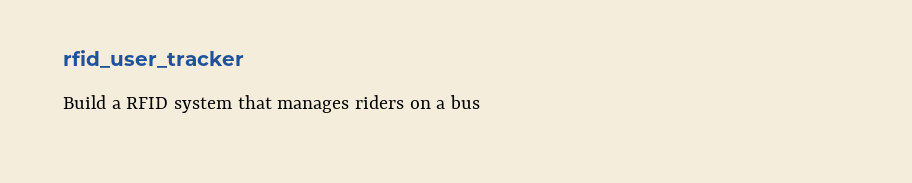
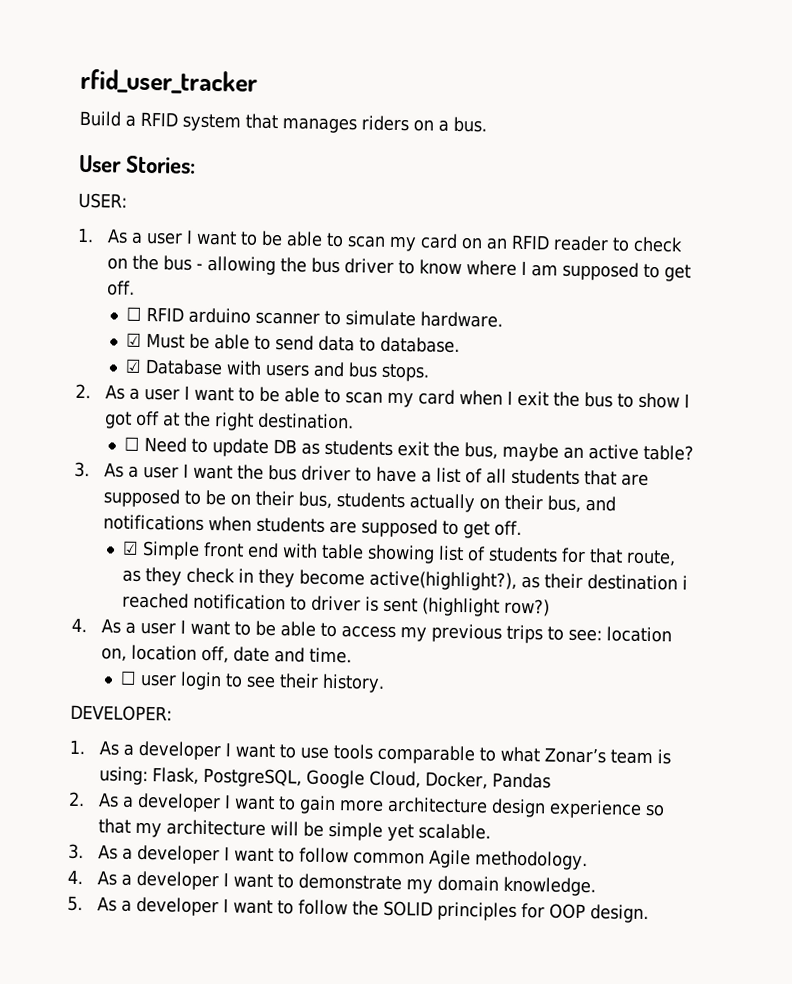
- Build a RFID system that manages riders on a bus
+ Build a RFID system that manages riders on a bus.
+ User Stories:
+ USER:
+ 1. As a user I want to be able to scan my card on an RFID reader to check on the bus - allowing the bus driver to know where I am supposed to get off.
+ ☐ RFID arduino scanner to simulate hardware.
+ ☑ Must be able to send data to database.
+ ☑ Database with users and bus stops.
+ 2. As a user I want to be able to scan my card when I exit the bus to show I got off at the right destination.
+ ☐ Need to update DB as students exit the bus, maybe an active table?
+ 3. As a user I want the bus driver to have a list of all students that are supposed to be on their bus, students actually on their bus, and notifications when students are supposed to get off.
+ ☑ Simple front end with table showing list of students for that route, as they check in they become active(highlight?), as their destination i reached notification to driver is sent (highlight row?)
+ 4. As a user I want to be able to access my previous trips to see: location on, location off, date and time.
+ ☐ user login to see their history.
+ DEVELOPER:
+ 1. As a developer I want to use tools comparable to what Zonar’s team is using: Flask, PostgreSQL, Google Cloud, Docker, Pandas
+ 2. As a developer I want to gain more architecture design experience so that my architecture will be simple yet scalable.
+ 3. As a developer I want to follow common Agile methodology.
+ 4. As a developer I want to demonstrate my domain knowledge.
+ 5. As a developer I want to follow the SOLID principles for OOP design.

